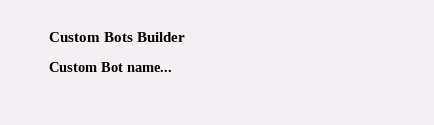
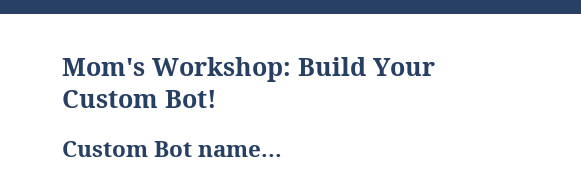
- Custom Bots Builder
+ Mom's Workshop: Build Your Custom Bot!

